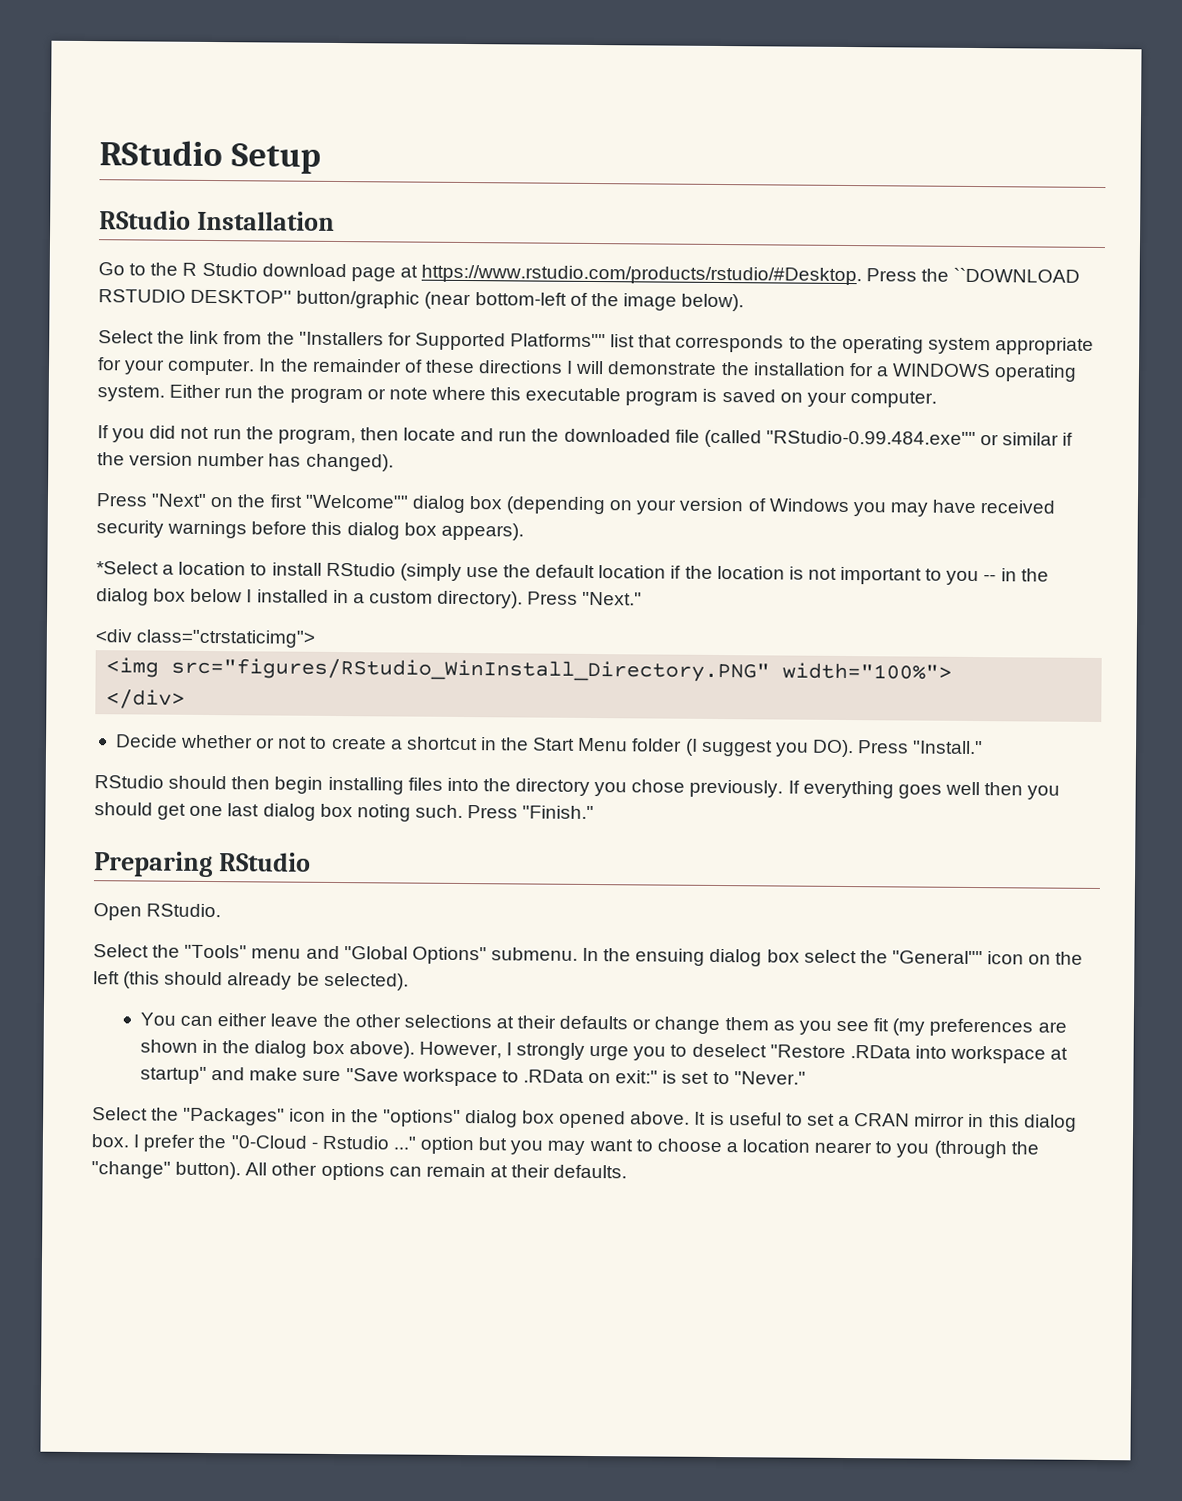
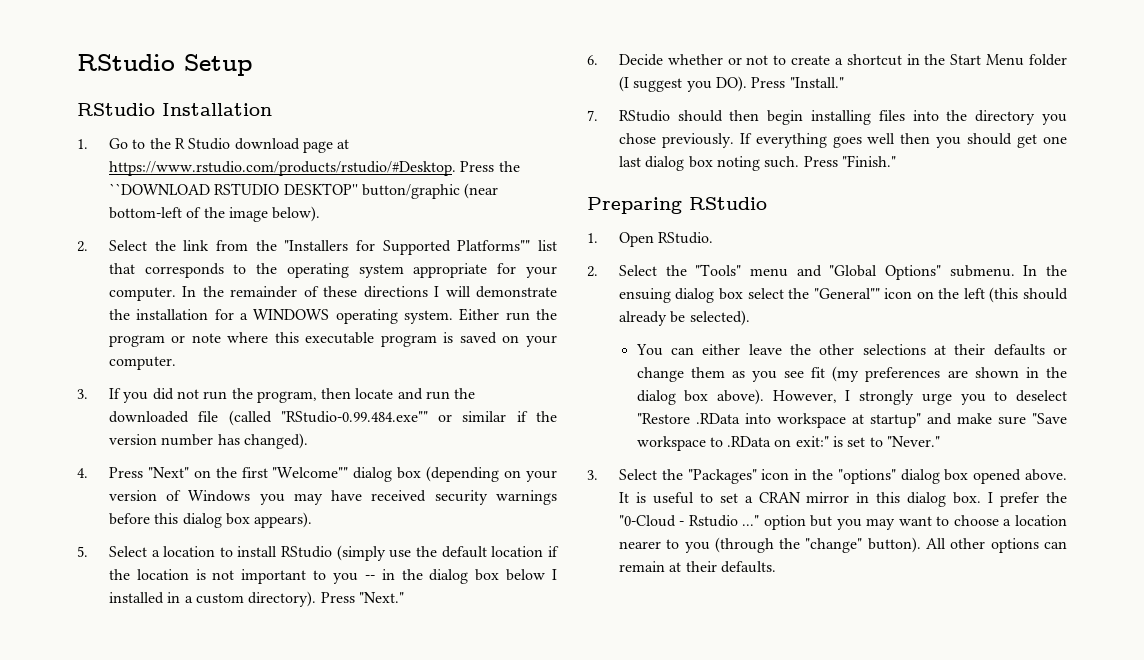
- Go to the R Studio download page at https://www.rstudio.com/products/rstudio/#Desktop. Press the ``DOWNLOAD RSTUDIO DESKTOP'' button/graphic (near bottom-left of the image below).
+ 1. Go to the R Studio download page at https://www.rstudio.com/products/rstudio/#Desktop. Press the ``DOWNLOAD RSTUDIO DESKTOP'' button/graphic (near bottom-left of the image below).
- Select the link from the "Installers for Supported Platforms"" list that corresponds to the operating system appropriate for your computer.
+ 2. Select the link from the "Installers for Supported Platforms"" list that corresponds to the operating system appropriate for your computer.
- If you did not run the program, then locate and run the downloaded file (called "RStudio-0.99.484.exe"" or similar if the version number has changed).
+ 3. If you did not run the program, then locate and run the downloaded file (called "RStudio-0.99.484.exe"" or similar if the version number has changed).
- Press "Next" on the first "Welcome"" dialog box (depending on your version of Windows you may have received security warnings before this dialog box appears).
+ 4. Press "Next" on the first "Welcome"" dialog box (depending on your version of Windows you may have received security warnings before this dialog box appears).
- *Select a location to install RStudio (simply use the default location if the location is not important to you -- in the dialog box below I installed in a custom directory).
+ 5. Select a location to install RStudio (simply use the default location if the location is not important to you -- in the dialog box below I installed in a custom directory).
- <div class="ctrstaticimg">
- <img src="figures/RStudio_WinInstall_Directory.PNG" width="100%">
- </div>
- Decide whether or not to create a shortcut in the Start Menu folder (I suggest you DO). Press "Install."
+ 6. Decide whether or not to create a shortcut in the Start Menu folder (I suggest you DO). Press "Install."
- RStudio should then begin installing files into the directory you chose previously.
+ 7. RStudio should then begin installing files into the directory you chose previously.
- Open RStudio.
+ 1. Open RStudio.
- Select the "Tools" menu and "Global Options" submenu.
+ 2. Select the "Tools" menu and "Global Options" submenu.
- Select the "Packages" icon in the "options" dialog box opened above.
+ 3. Select the "Packages" icon in the "options" dialog box opened above.

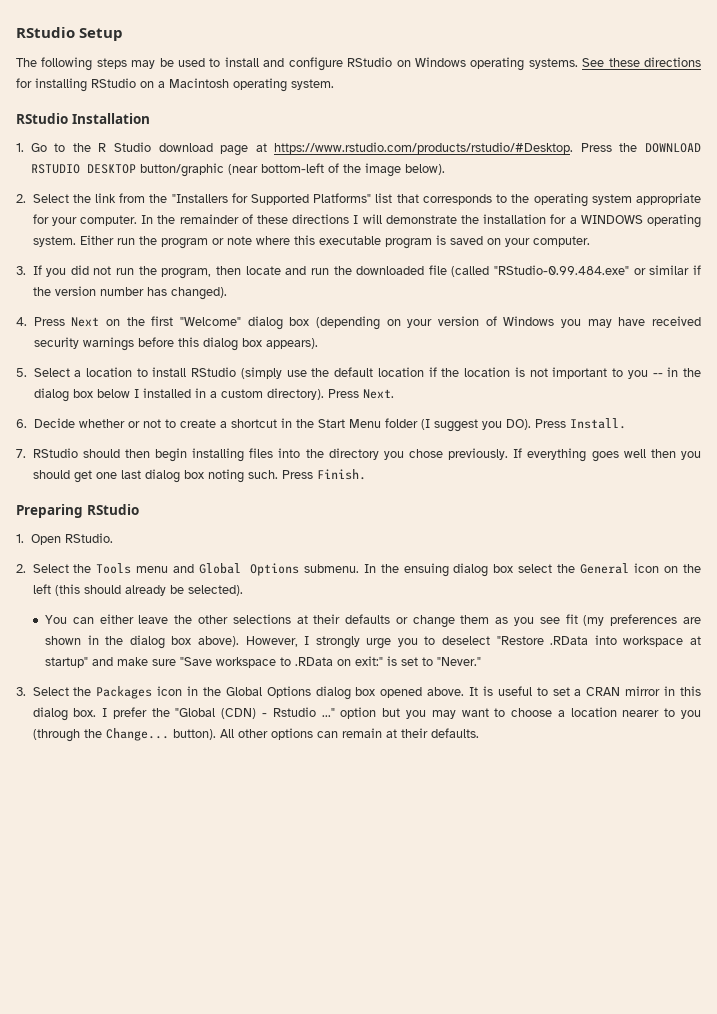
+ The following steps may be used to install and configure RStudio on Windows operating systems. See these directions for installing RStudio on a Macintosh operating system.
- 1. Go to the R Studio download page at https://www.rstudio.com/products/rstudio/#Desktop. Press the ``DOWNLOAD RSTUDIO DESKTOP'' button/graphic (near bottom-left of the image below).
+ 1. Go to the R Studio download page at https://www.rstudio.com/products/rstudio/#Desktop. Press the DOWNLOAD RSTUDIO DESKTOP button/graphic (near bottom-left of the image below).
- 2. Select the link from the "Installers for Supported Platforms"" list that corresponds to the operating system appropriate for your computer.
+ 2. Select the link from the "Installers for Supported Platforms" list that corresponds to the operating system appropriate for your computer.
- 3. If you did not run the program, then locate and run the downloaded file (called "RStudio-0.99.484.exe"" or similar if the version number has changed).
+ 3. If you did not run the program, then locate and run the downloaded file (called "RStudio-0.99.484.exe" or similar if the version number has changed).
- 4. Press "Next" on the first "Welcome"" dialog box (depending on your version of Windows you may have received security warnings before this dialog box appears).
+ 4. Press Next on the first "Welcome" dialog box (depending on your version of Windows you may have received security warnings before this dialog box appears).
- Press "Next."
+ Press Next.
- 6. Decide whether or not to create a shortcut in the Start Menu folder (I suggest you DO). Press "Install."
+ 6. Decide whether or not to create a shortcut in the Start Menu folder (I suggest you DO). Press Install.
- Press "Finish."
+ Press Finish.
- 2. Select the "Tools" menu and "Global Options" submenu.
+ 2. Select the Tools menu and Global Options submenu.
- In the ensuing dialog box select the "General"" icon on the left (this should already be selected).
+ In the ensuing dialog box select the General icon on the left (this should already be selected).
- 3. Select the "Packages" icon in the "options" dialog box opened above.
+ 3. Select the Packages icon in the Global Options dialog box opened above.
- I prefer the "0-Cloud - Rstudio ..." option but you may want to choose a location nearer to you (through the "change" button).
+ I prefer the "Global (CDN) - Rstudio ..." option but you may want to choose a location nearer to you (through the Change... button).

